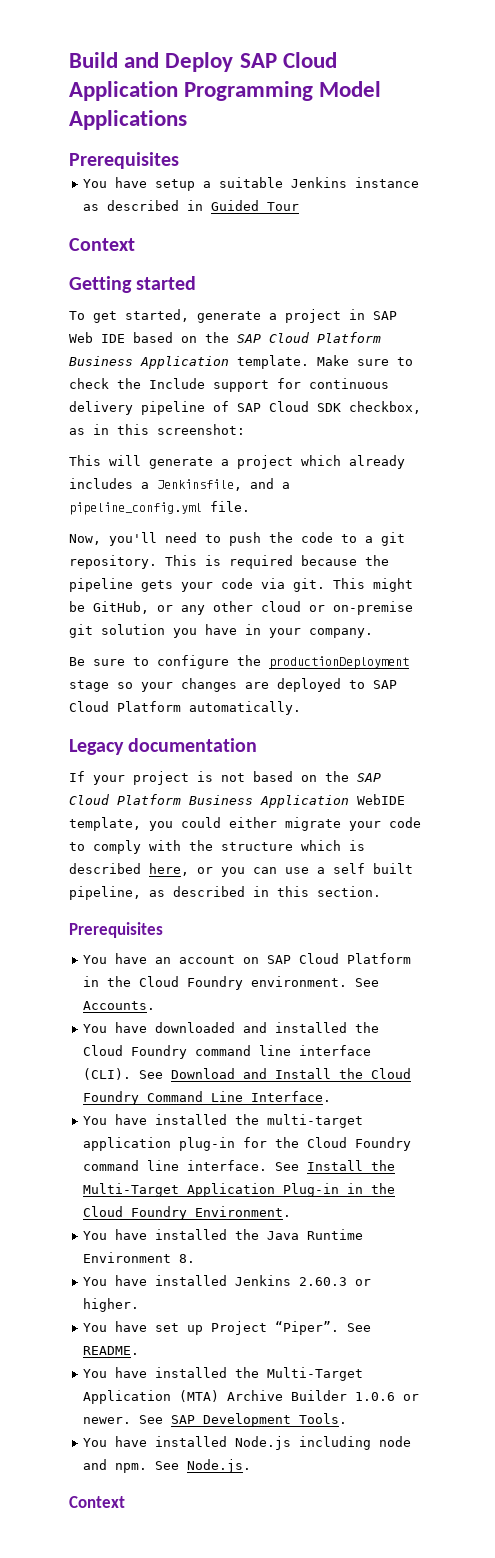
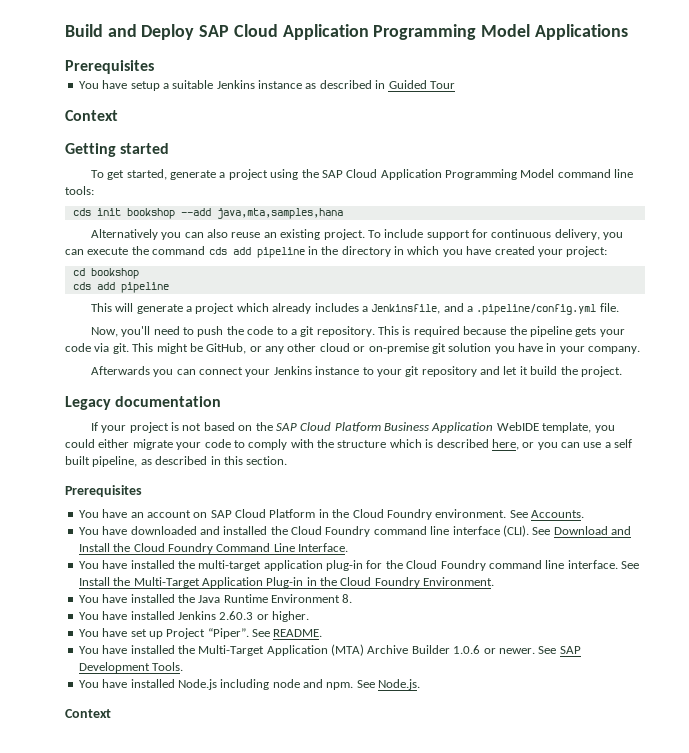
- To get started, generate a project in SAP Web IDE based on the SAP Cloud Platform Business Application template. Make sure to check the Include support for continuous delivery pipeline of SAP Cloud SDK checkbox, as in this screenshot:
+ To get started, generate a project using the SAP Cloud Application Programming Model command line tools:
+ cds init bookshop --add java,mta,samples,hana
+ Alternatively you can also reuse an existing project. To include support for continuous delivery, you can execute the command cds add pipeline in the directory in which you have created your project:
+ cd bookshop
+ cds add pipeline
- This will generate a project which already includes a Jenkinsfile, and a pipeline_config.yml file.
+ This will generate a project which already includes a Jenkinsfile, and a .pipeline/config.yml file.
- Be sure to configure the productionDeployment stage so your changes are deployed to SAP Cloud Platform automatically.
+ Afterwards you can connect your Jenkins instance to your git repository and let it build the project.

